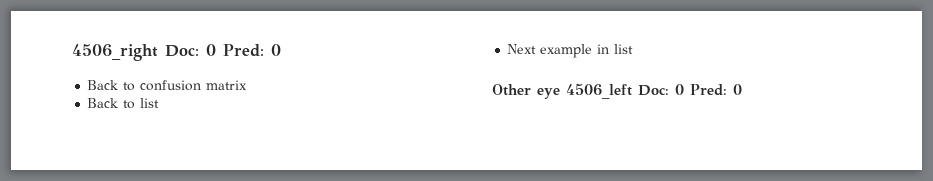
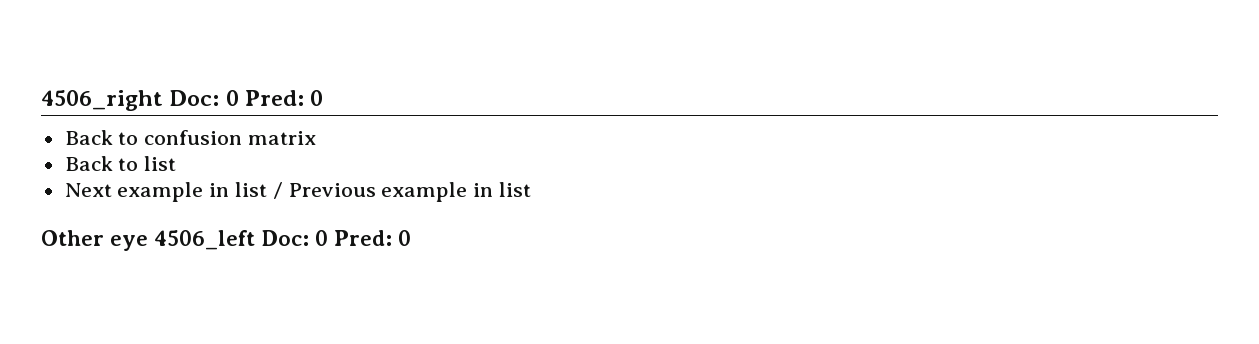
- Next example in list
+ Next example in list / Previous example in list

